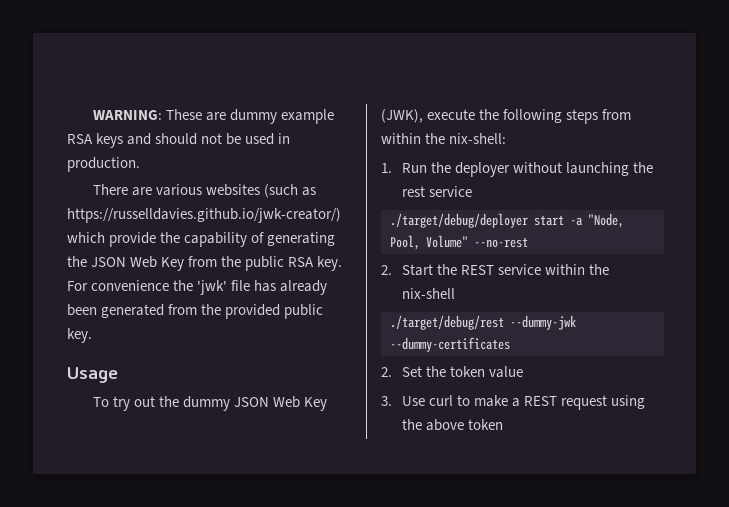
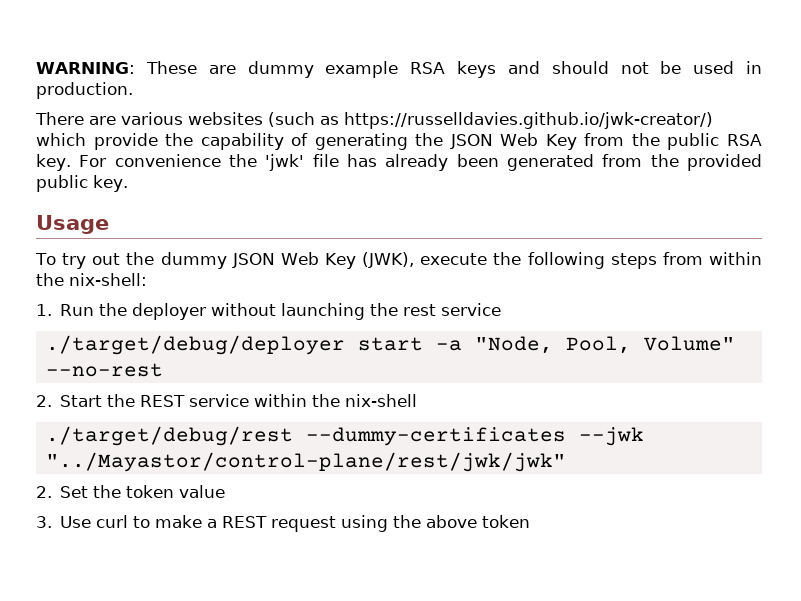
- ./target/debug/rest --dummy-jwk --dummy-certificates
+ ./target/debug/rest --dummy-certificates --jwk "../Mayastor/control-plane/rest/jwk/jwk"

